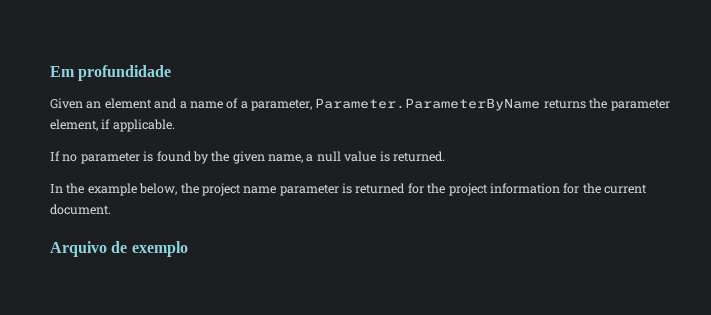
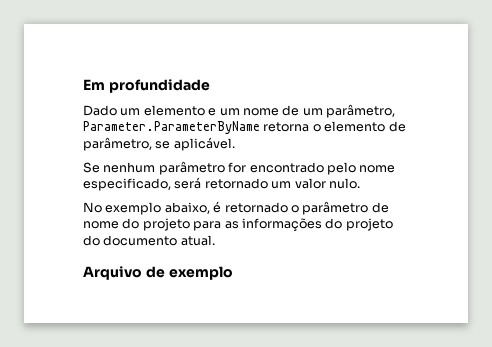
- Given an element and a name of a parameter, Parameter.ParameterByName returns the parameter element, if applicable.
- If no parameter is found by the given name, a null value is returned.
- In the example below, the project name parameter is returned for the project information for the current document.
+ Dado um elemento e um nome de um parâmetro, Parameter.ParameterByName retorna o elemento de parâmetro, se aplicável.
+ Se nenhum parâmetro for encontrado pelo nome especificado, será retornado um valor nulo.
+ No exemplo abaixo, é retornado o parâmetro de nome do projeto para as informações do projeto do documento atual.

